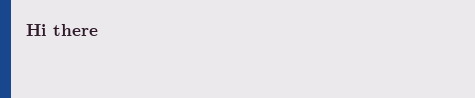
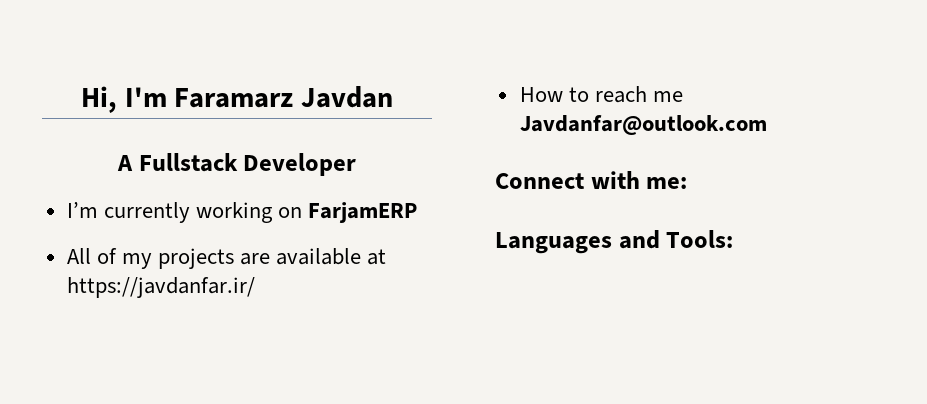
- Hi there
+ Hi, I'm Faramarz Javdan
+ A Fullstack Developer
+ I’m currently working on FarjamERP
+ All of my projects are available at https://javdanfar.ir/
+ How to reach me Javdanfar@outlook.com
+ Connect with me:
+ Languages and Tools:

